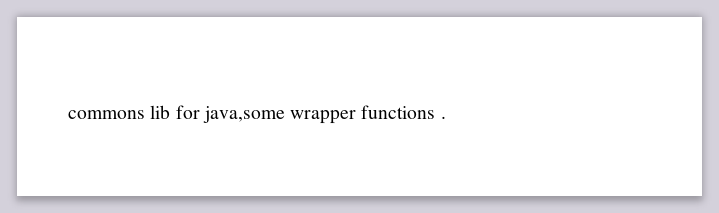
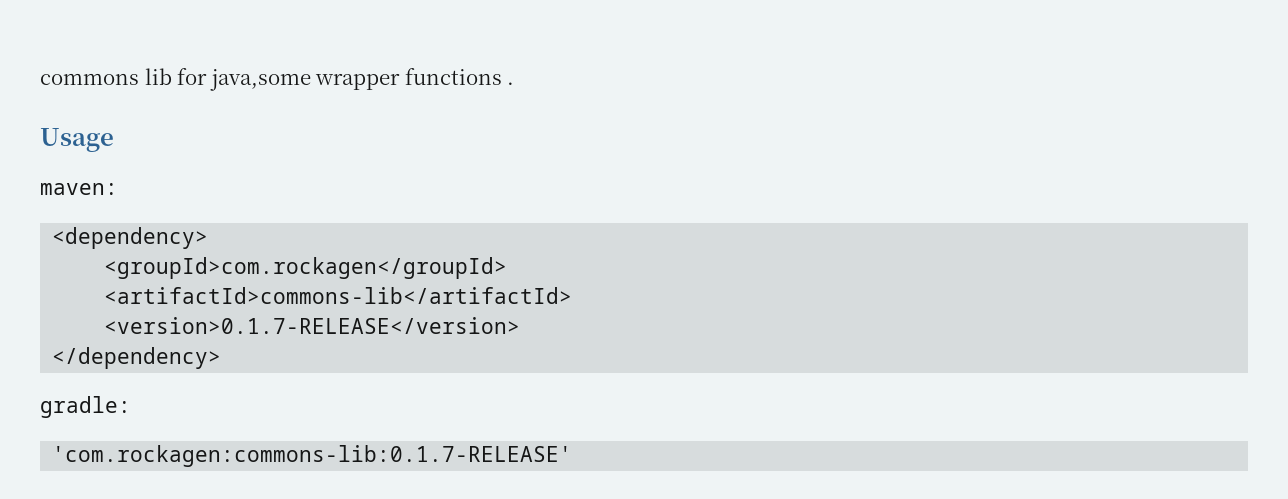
+ Usage
+ maven:
+ <dependency>
+ <groupId>com.rockagen</groupId>
+ <artifactId>commons-lib</artifactId>
+ <version>0.1.7-RELEASE</version>
+ </dependency>
+ gradle:
+ 'com.rockagen:commons-lib:0.1.7-RELEASE'

